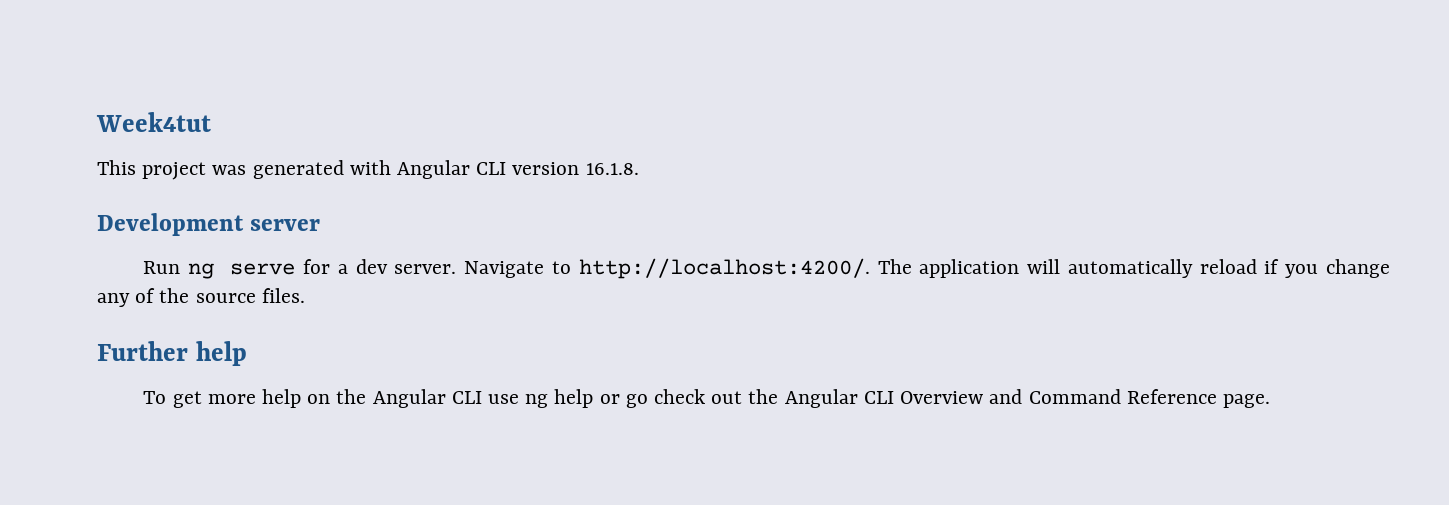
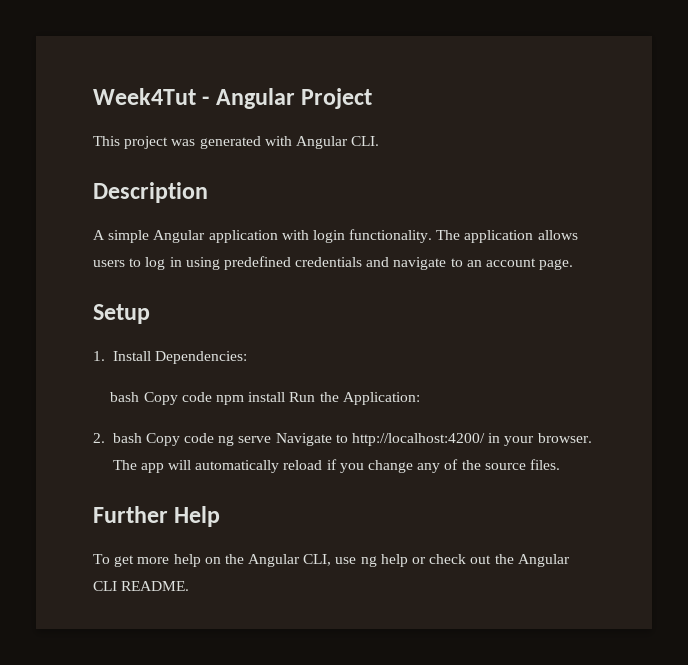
- Week4tut
+ Week4Tut - Angular Project
- This project was generated with Angular CLI version 16.1.8.
- Development server
- Run ng serve for a dev server. Navigate to http://localhost:4200/. The application will automatically reload if you change any of the source files.
+ This project was generated with Angular CLI.
+ Description
+ A simple Angular application with login functionality. The application allows users to log in using predefined credentials and navigate to an account page.
+ Setup
+ 1. Install Dependencies:
+ bash Copy code npm install Run the Application:
+ 2. bash Copy code ng serve Navigate to http://localhost:4200/ in your browser. The app will automatically reload if you change any of the source files.
- Further help
+ Further Help
- To get more help on the Angular CLI use ng help or go check out the Angular CLI Overview and Command Reference page.
+ To get more help on the Angular CLI, use ng help or check out the Angular CLI README.

